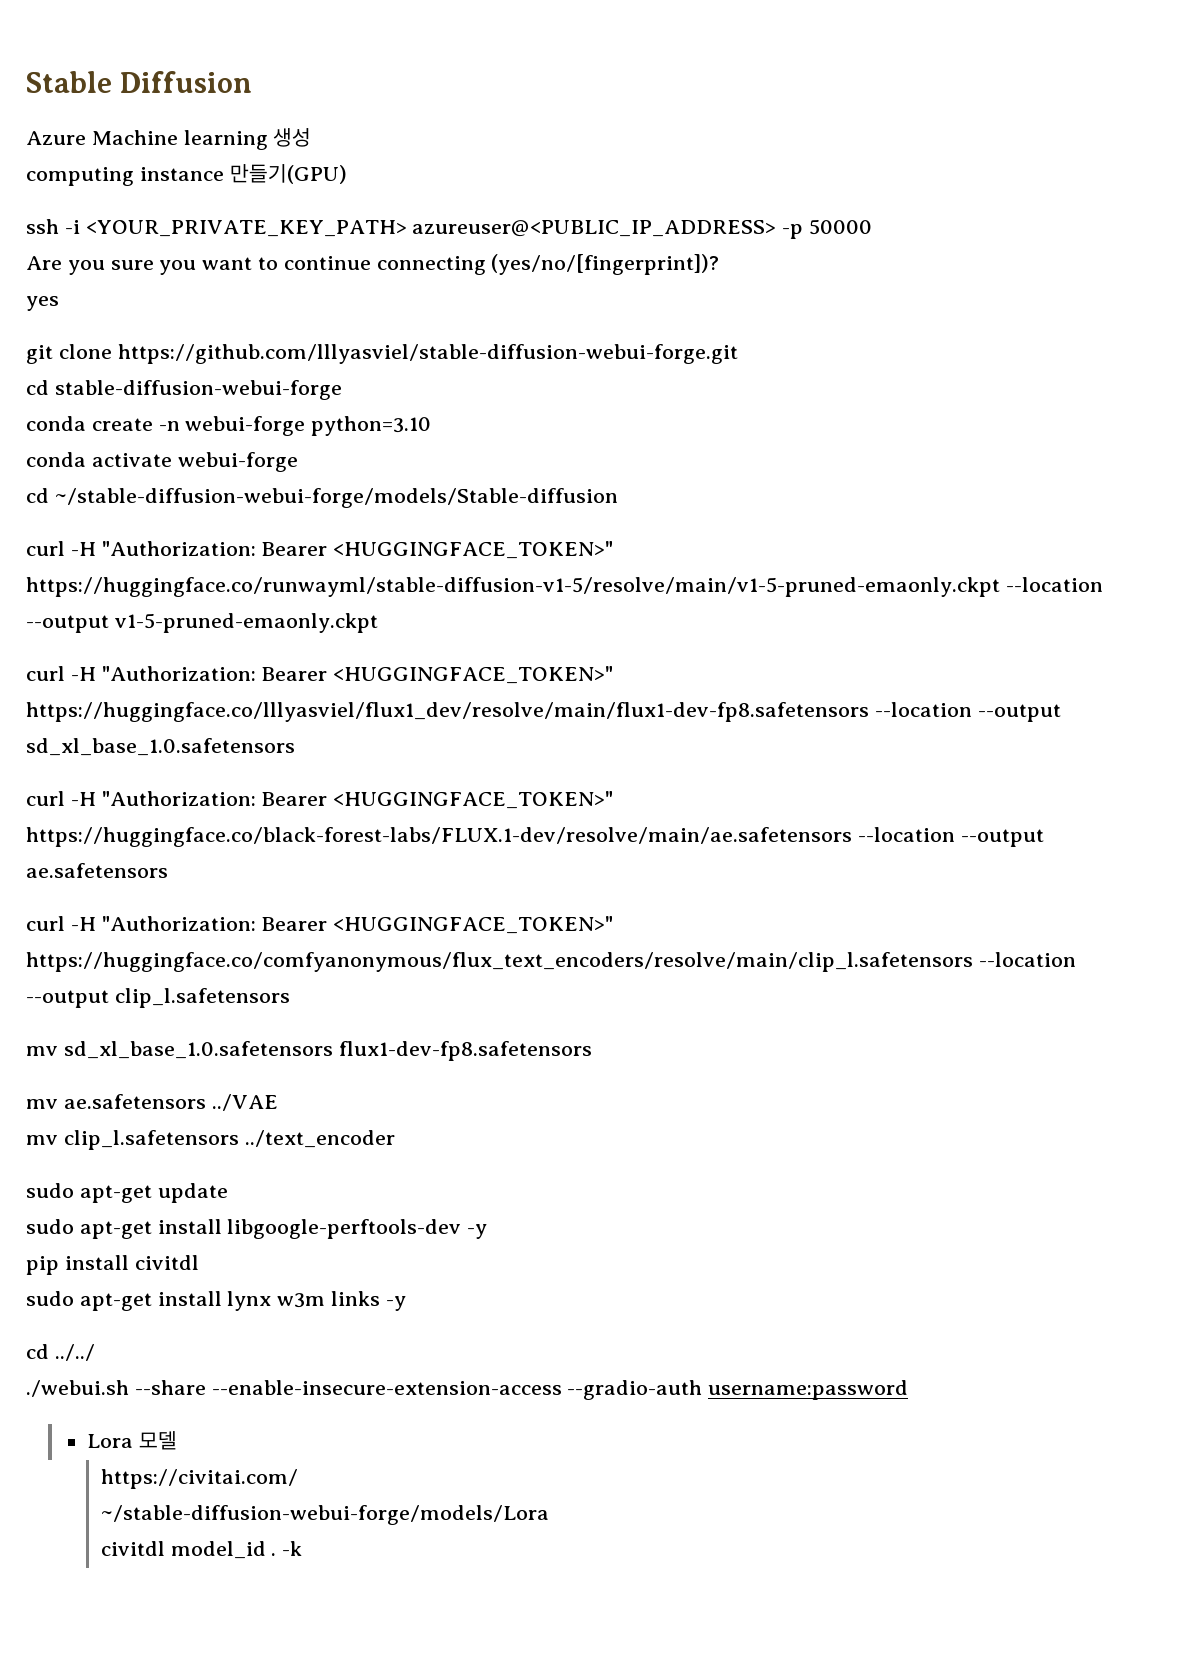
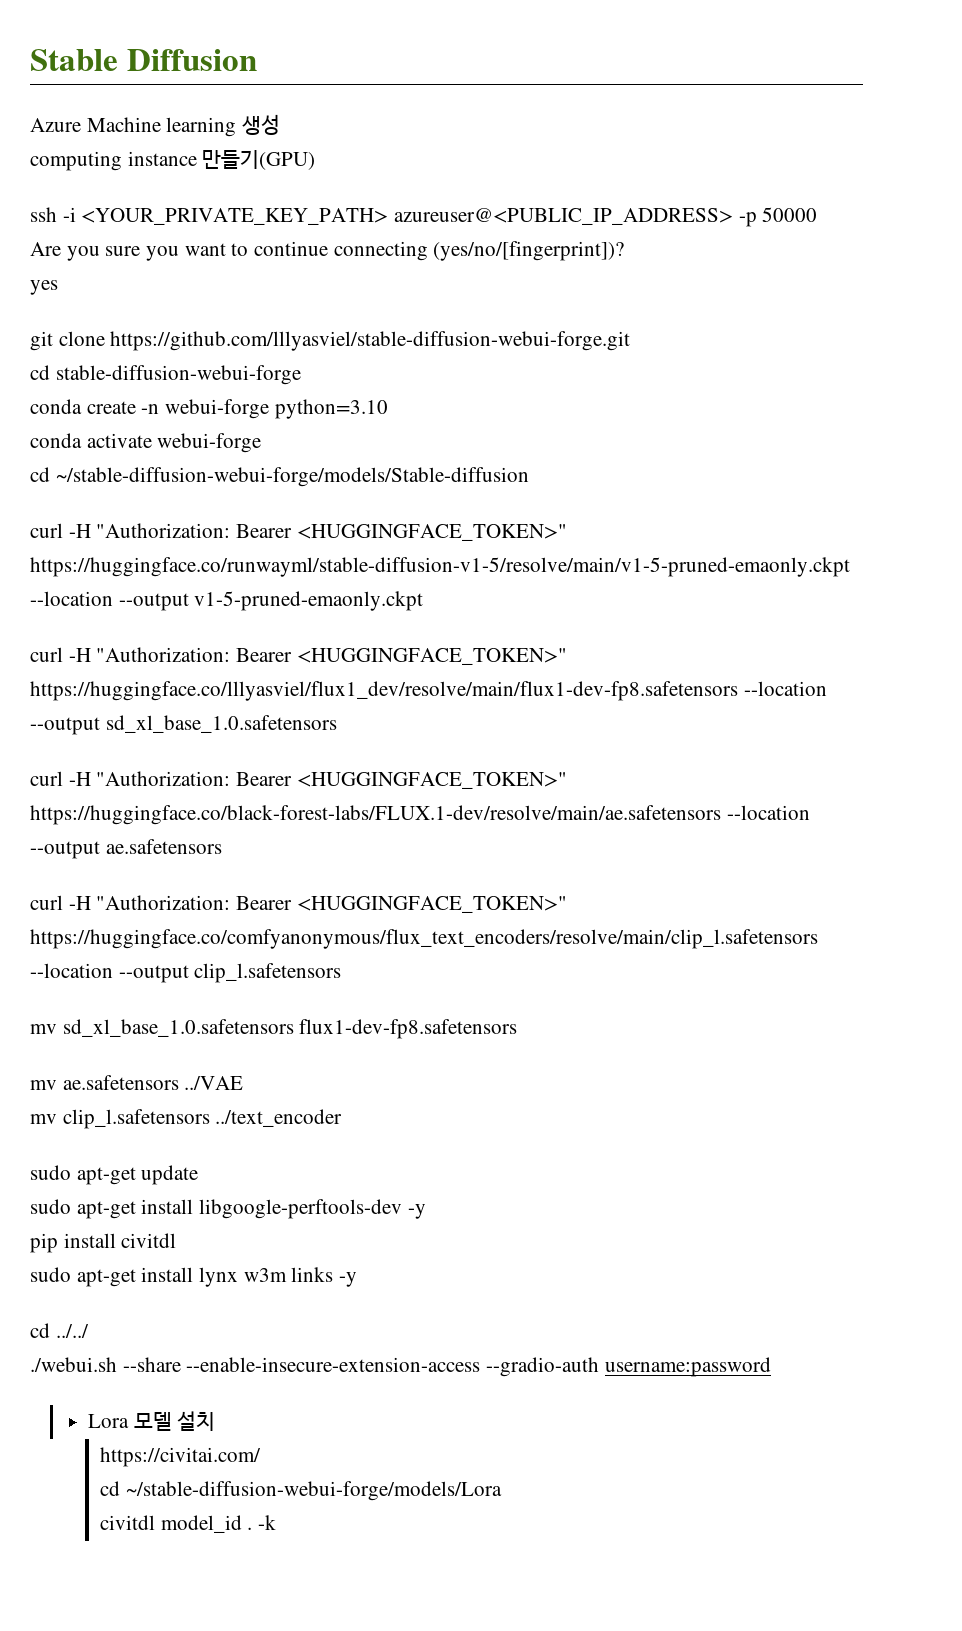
- Lora 모델
+ Lora 모델 설치
- ~/stable-diffusion-webui-forge/models/Lora
+ cd ~/stable-diffusion-webui-forge/models/Lora

